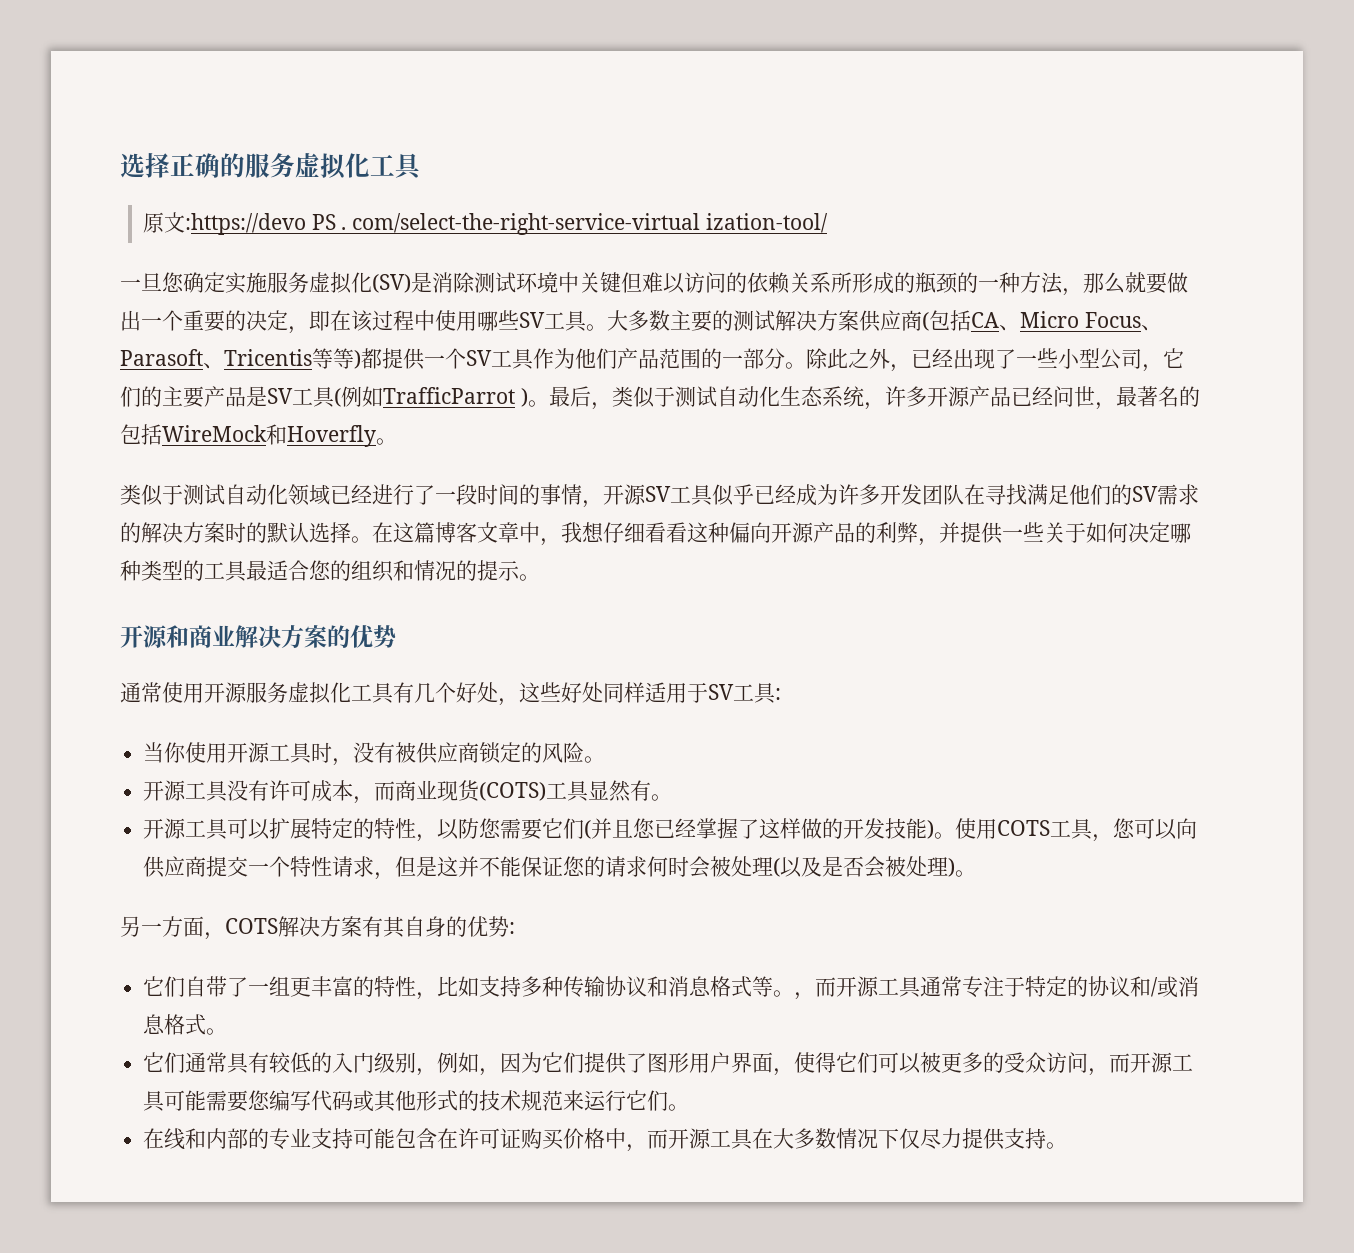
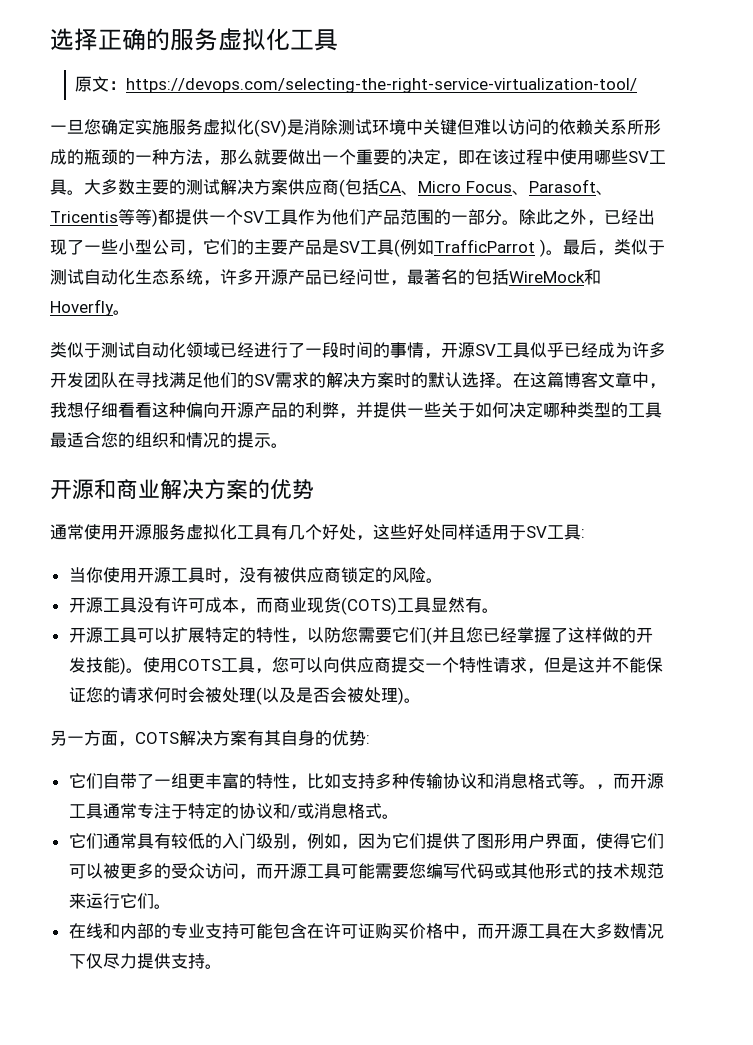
- 原文:https://devo PS . com/select-the-right-service-virtual ization-tool/
+ 原文：https://devops.com/selecting-the-right-service-virtualization-tool/

